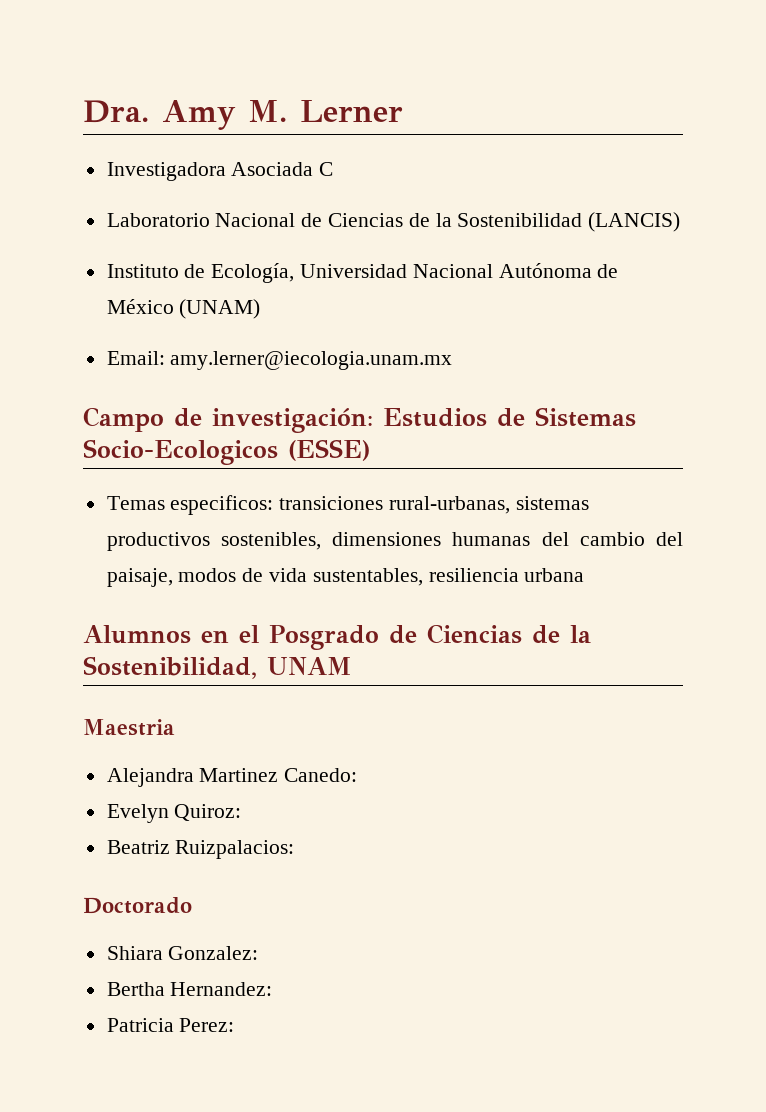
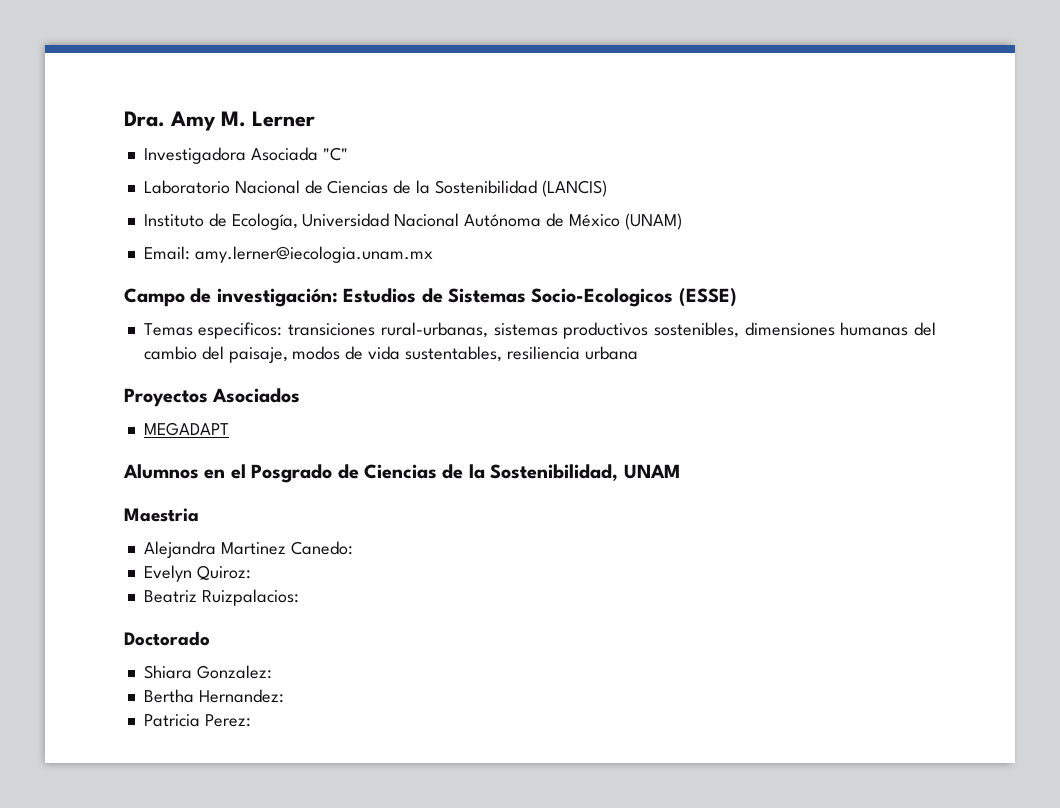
- Investigadora Asociada C
+ Investigadora Asociada "C"
+ Proyectos Asociados
+ MEGADAPT

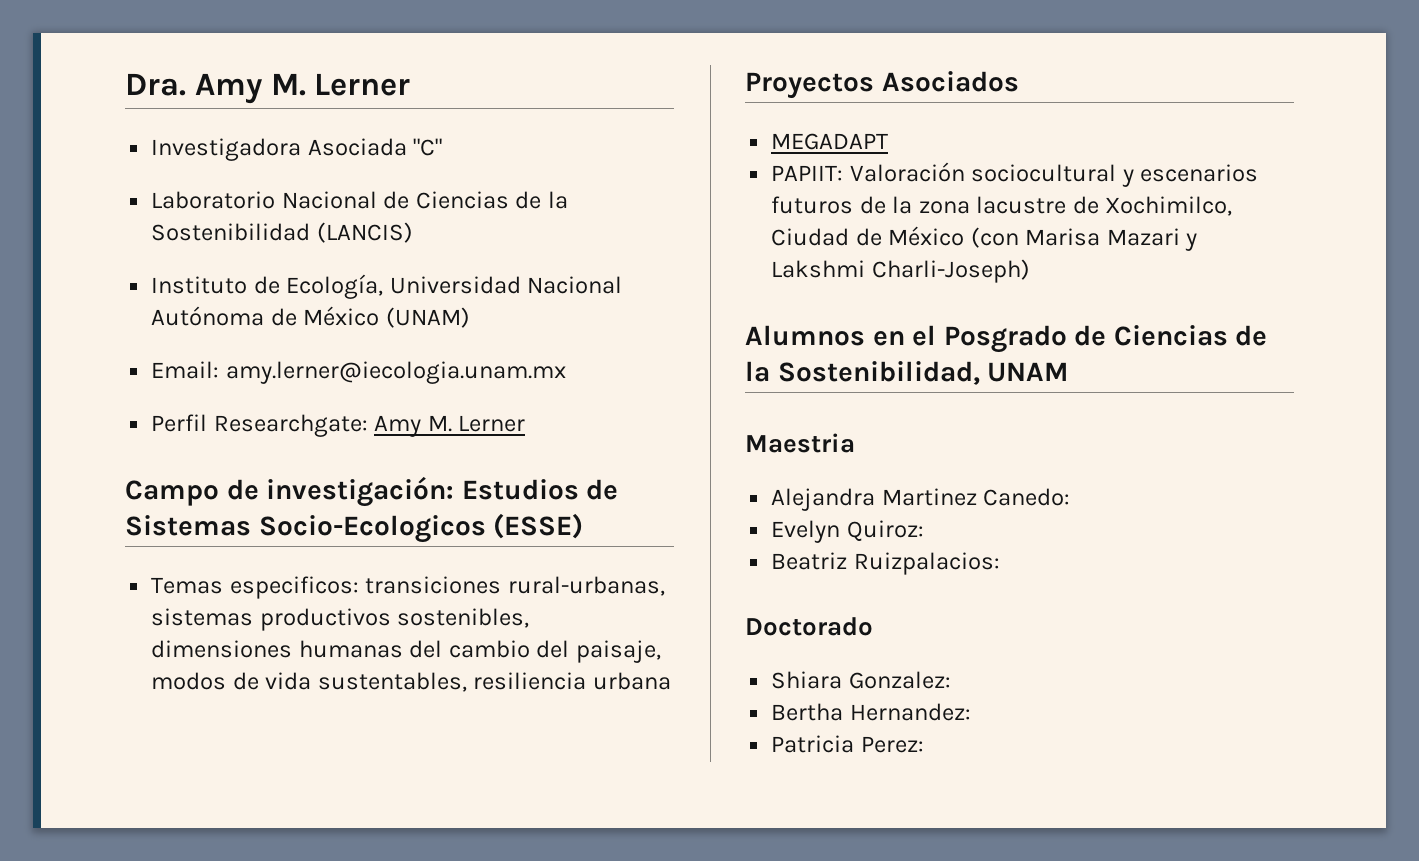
+ Perfil Researchgate: Amy M. Lerner
+ PAPIIT: Valoración sociocultural y escenarios futuros de la zona lacustre de Xochimilco, Ciudad de México (con Marisa Mazari y Lakshmi Charli-Joseph)

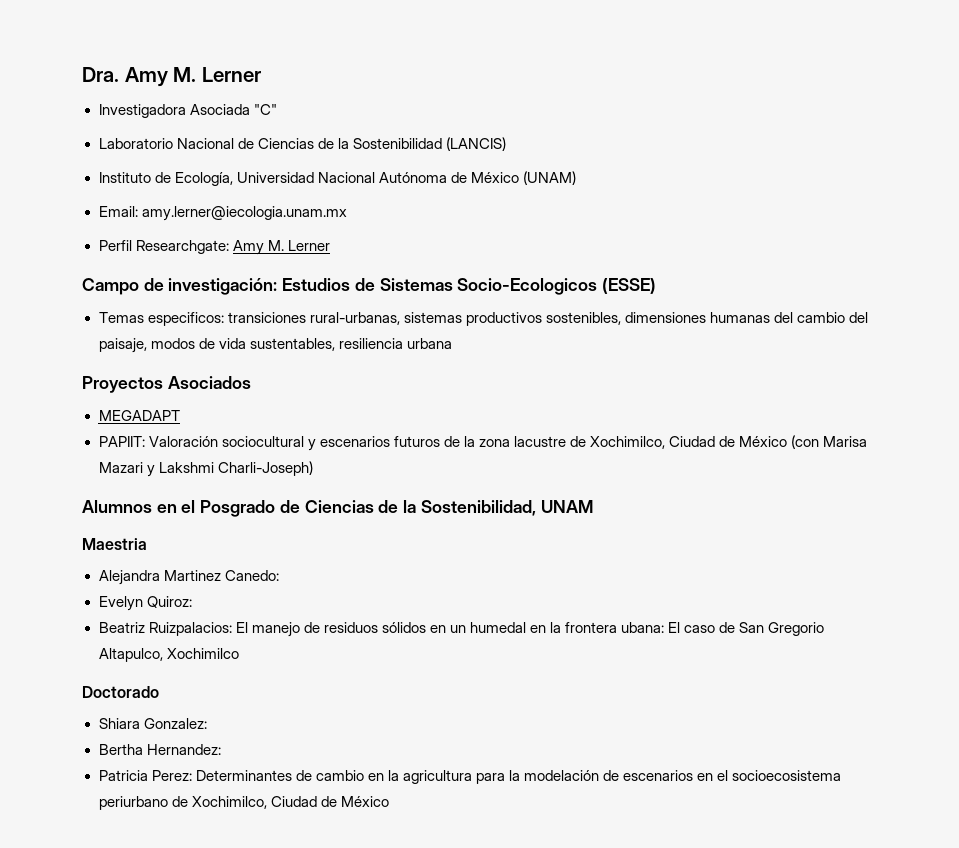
- Beatriz Ruizpalacios:
+ Beatriz Ruizpalacios: El manejo de residuos sólidos en un humedal en la frontera ubana: El caso de San Gregorio Altapulco, Xochimilco
- Patricia Perez:
+ Patricia Perez: Determinantes de cambio en la agricultura para la modelación de escenarios en el socioecosistema periurbano de Xochimilco, Ciudad de México

